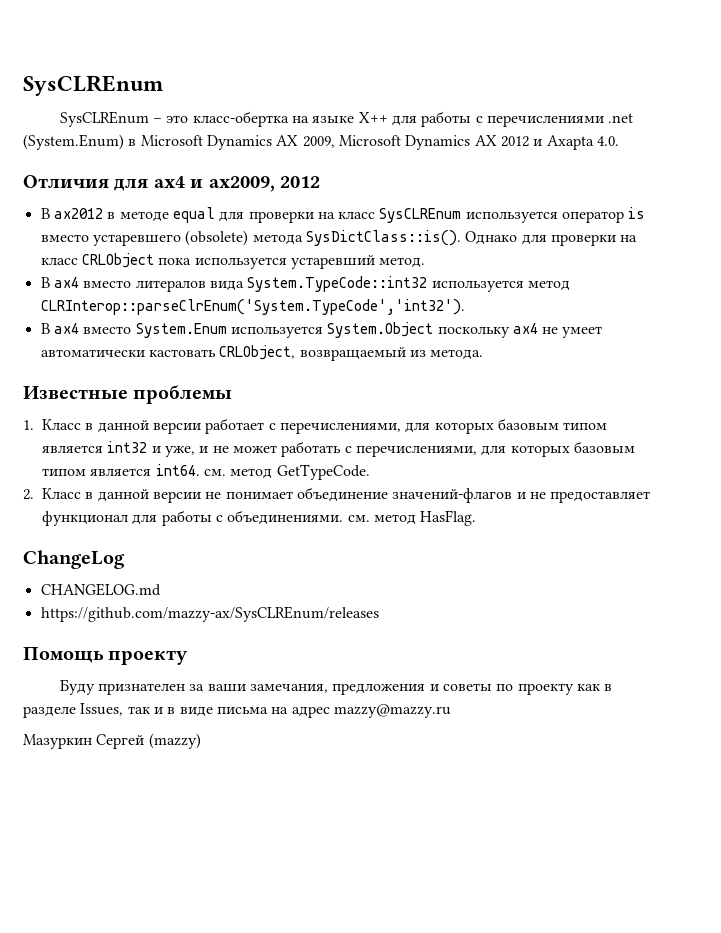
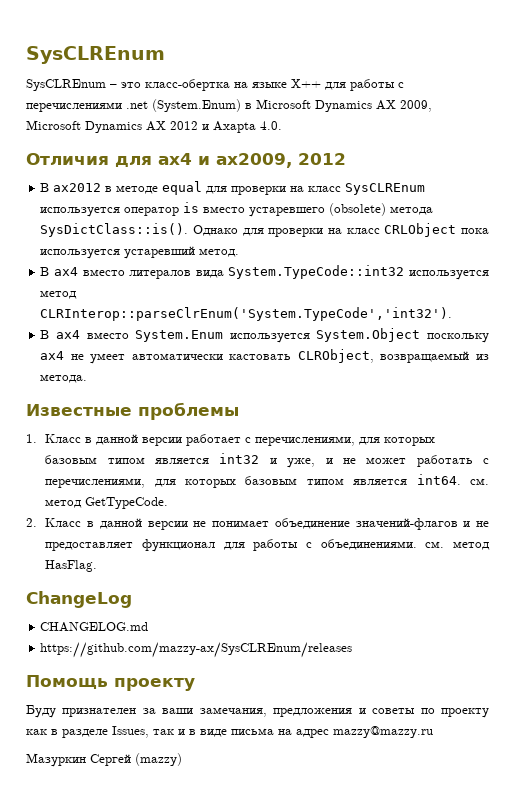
- В ax4 вместо System.Enum используется System.Object поскольку ax4 не умеет автоматически кастовать CRLObject, возвращаемый из метода.
+ В ax4 вместо System.Enum используется System.Object поскольку ax4 не умеет автоматически кастовать CLRObject, возвращаемый из метода.

